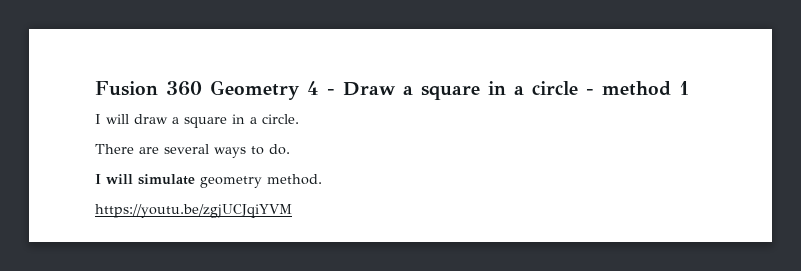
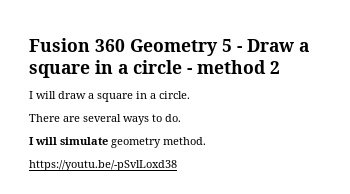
- Fusion 360 Geometry 4 - Draw a square in a circle - method 1
+ Fusion 360 Geometry 5 - Draw a square in a circle - method 2
- https://youtu.be/zgjUCJqiYVM
+ https://youtu.be/-pSvlLoxd38

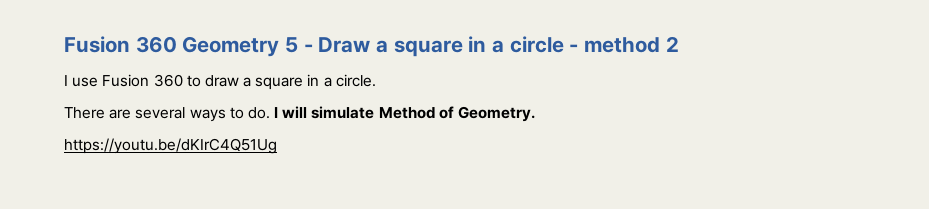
- I will draw a square in a circle.
+ I use Fusion 360 to draw a square in a circle.
- There are several ways to do.
- I will simulate geometry method.
- https://youtu.be/-pSvlLoxd38
+ There are several ways to do. I will simulate Method of Geometry.
+ https://youtu.be/dKIrC4Q51Ug

